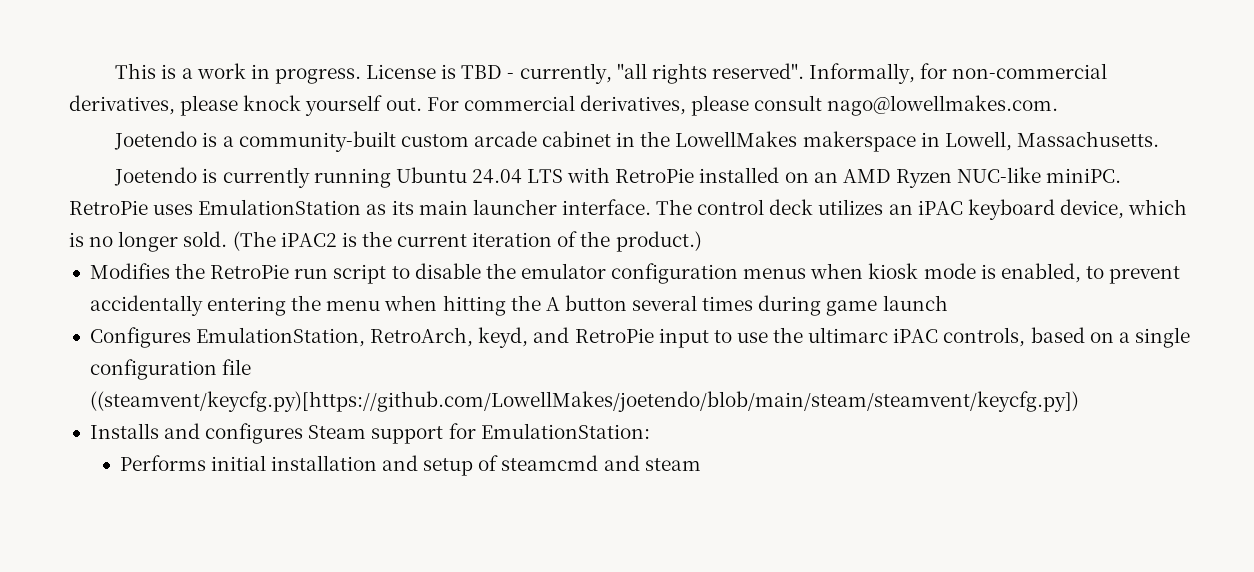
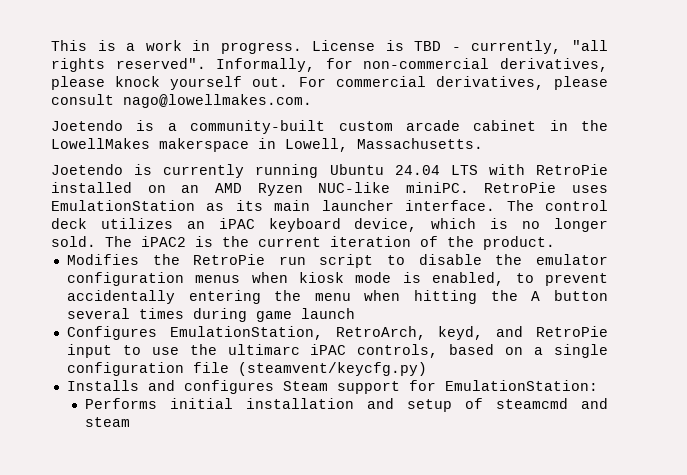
- (The iPAC2 is the current iteration of the product.)
+ The iPAC2 is the current iteration of the product.
- Configures EmulationStation, RetroArch, keyd, and RetroPie input to use the ultimarc iPAC controls, based on a single configuration file ((steamvent/keycfg.py)[https://github.com/LowellMakes/joetendo/blob/main/steam/steamvent/keycfg.py])
+ Configures EmulationStation, RetroArch, keyd, and RetroPie input to use the ultimarc iPAC controls, based on a single configuration file (steamvent/keycfg.py)

